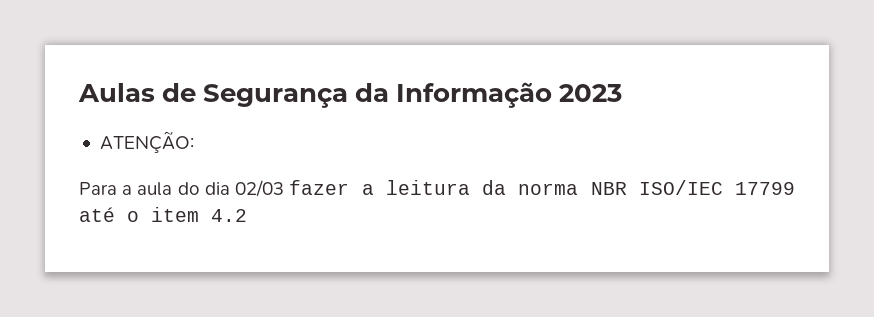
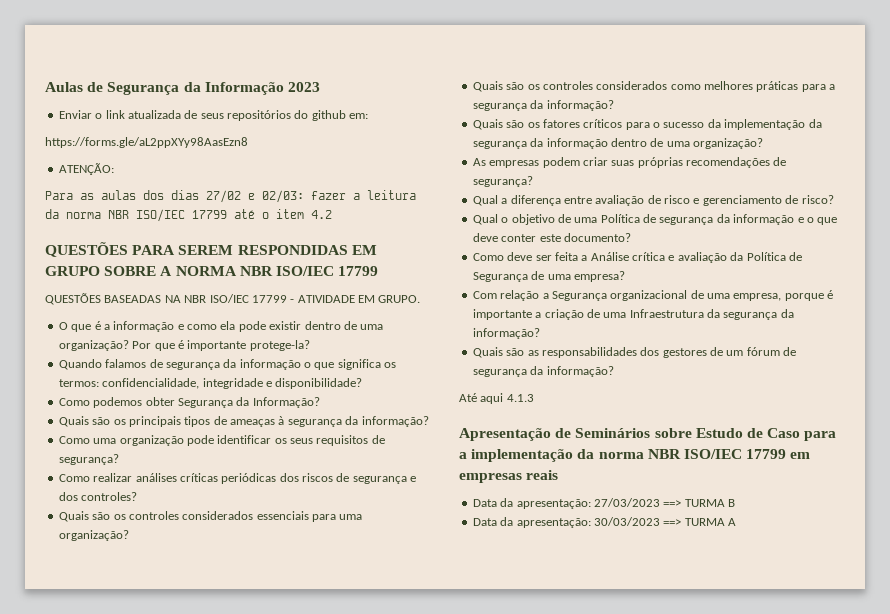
+ Enviar o link atualizada de seus repositórios do github em:
+ https://forms.gle/aL2ppXYy98AasEzn8
  ATENÇÃO:
- Para a aula do dia 02/03 fazer a leitura da norma NBR ISO/IEC 17799 até o item 4.2
+ Para as aulas dos dias 27/02 e 02/03: fazer a leitura da norma NBR ISO/IEC 17799 até o item 4.2
+ QUESTÕES PARA SEREM RESPONDIDAS EM GRUPO SOBRE A NORMA NBR ISO/IEC 17799
+ QUESTÕES BASEADAS NA NBR ISO/IEC 17799 - ATIVIDADE EM GRUPO.
+ O que é a informação e como ela pode existir dentro de uma organização? Por que é importante protege-la?
+ Quando falamos de segurança da informação o que significa os termos: confidencialidade, integridade e disponibilidade?
+ Como podemos obter Segurança da Informação?
+ Quais são os principais tipos de ameaças à segurança da informação?
+ Como uma organização pode identificar os seus requisitos de segurança?
+ Como realizar análises críticas periódicas dos riscos de segurança e dos controles?
+ Quais são os controles considerados essenciais para uma organização?
+ Quais são os controles considerados como melhores práticas para a segurança da informação?
+ Quais são os fatores críticos para o sucesso da implementação da segurança da informação dentro de uma organização?
+ As empresas podem criar suas próprias recomendações de segurança?
+ Qual a diferença entre avaliação de risco e gerenciamento de risco?
+ Qual o objetivo de uma Política de segurança da informação e o que deve conter este documento?
+ Como deve ser feita a Análise crítica e avaliação da Política de Segurança de uma empresa?
+ Com relação a Segurança organizacional de uma empresa, porque é importante a criação de uma Infraestrutura da segurança da informação?
+ Quais são as responsabilidades dos gestores de um fórum de segurança da informação?
+ Até aqui 4.1.3
+ Apresentação de Seminários sobre Estudo de Caso para a implementação da norma NBR ISO/IEC 17799 em empresas reais
+ Data da apresentação: 27/03/2023 ==> TURMA B
+ Data da apresentação: 30/03/2023 ==> TURMA A

